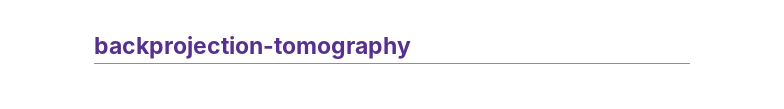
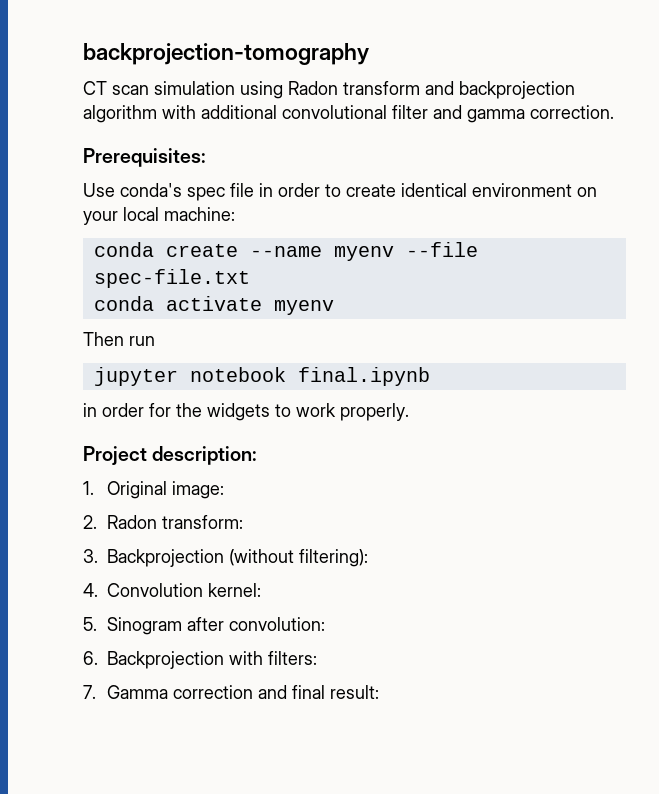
+ CT scan simulation using Radon transform and backprojection algorithm with additional convolutional filter and gamma correction.
+ Prerequisites:
+ Use conda's spec file in order to create identical environment on your local machine:
+ conda create --name myenv --file spec-file.txt
+ conda activate myenv
+ Then run
+ jupyter notebook final.ipynb
+ in order for the widgets to work properly.
+ Project description:
+ 1. Original image:
+ 2. Radon transform:
+ 3. Backprojection (without filtering):
+ 4. Convolution kernel:
+ 5. Sinogram after convolution:
+ 6. Backprojection with filters:
+ 7. Gamma correction and final result:

